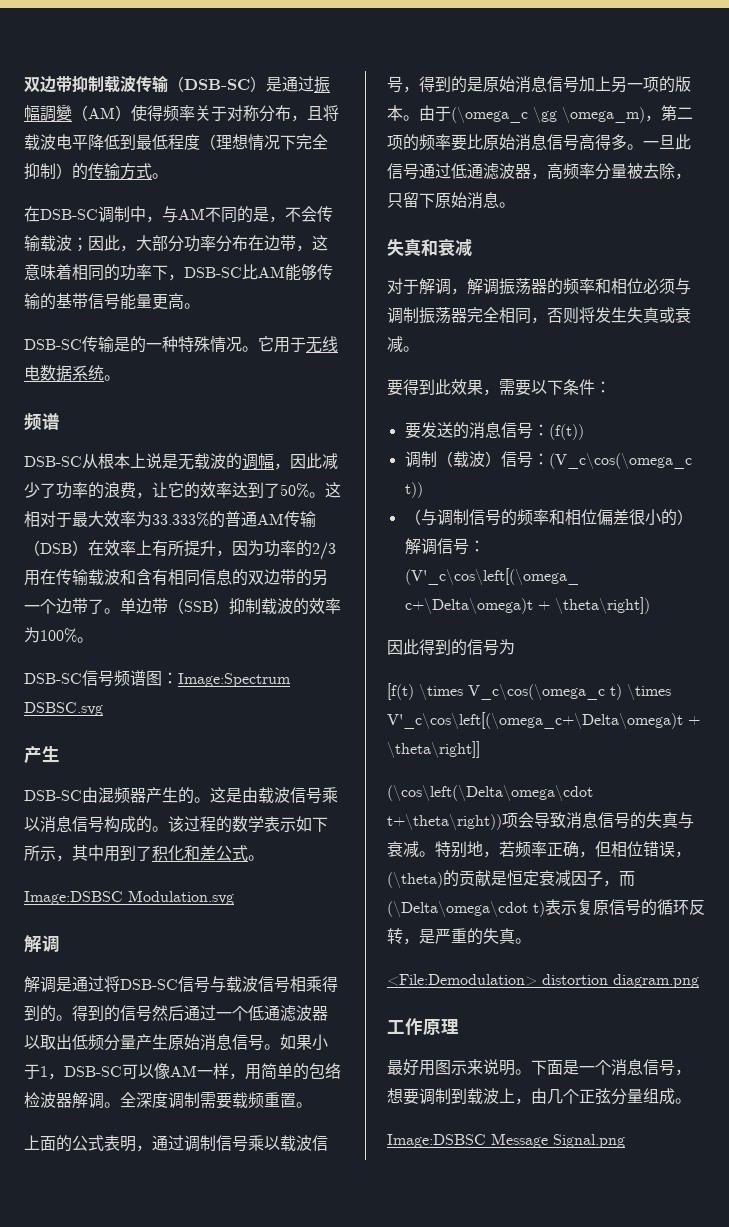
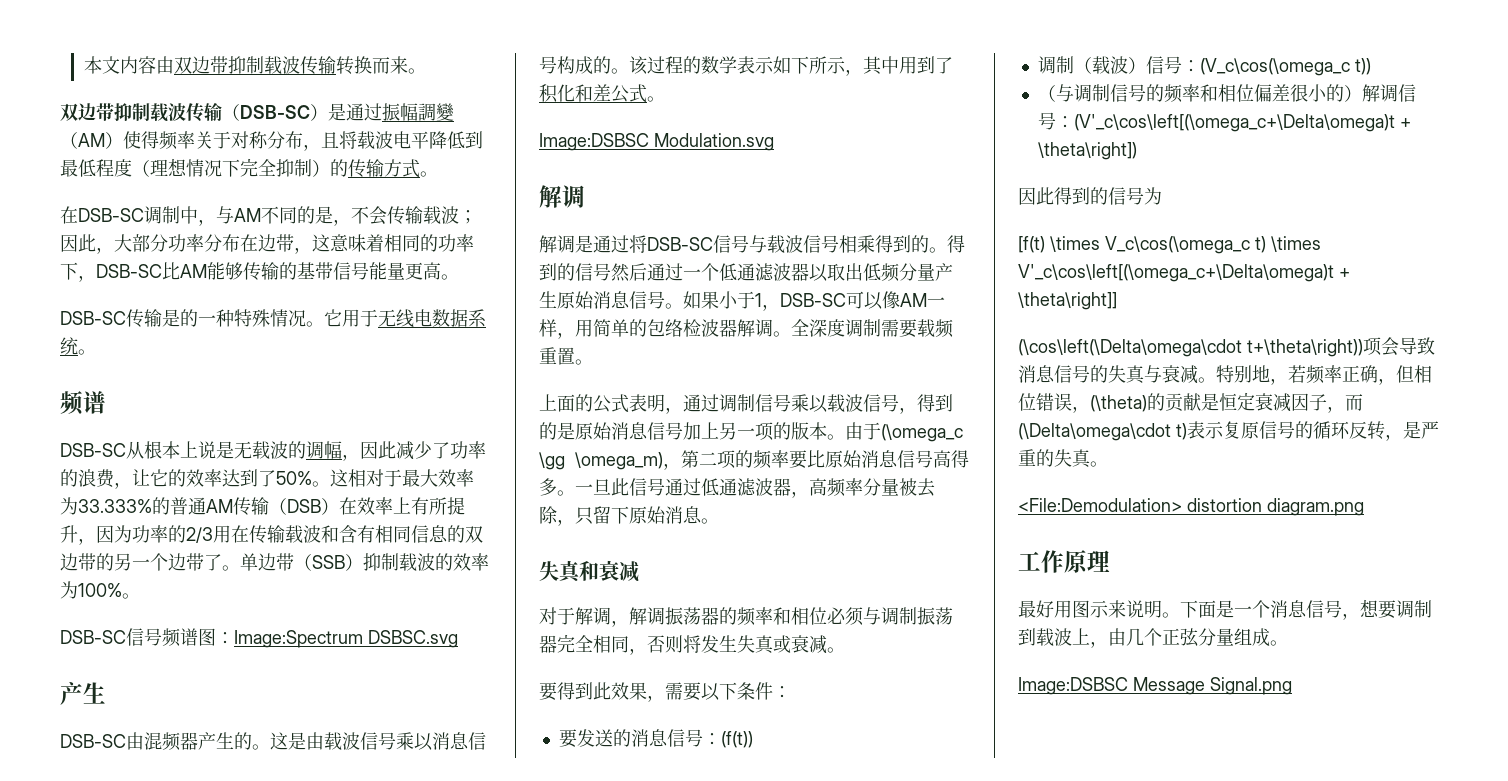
+ 本文内容由双边带抑制载波传输转换而来。

